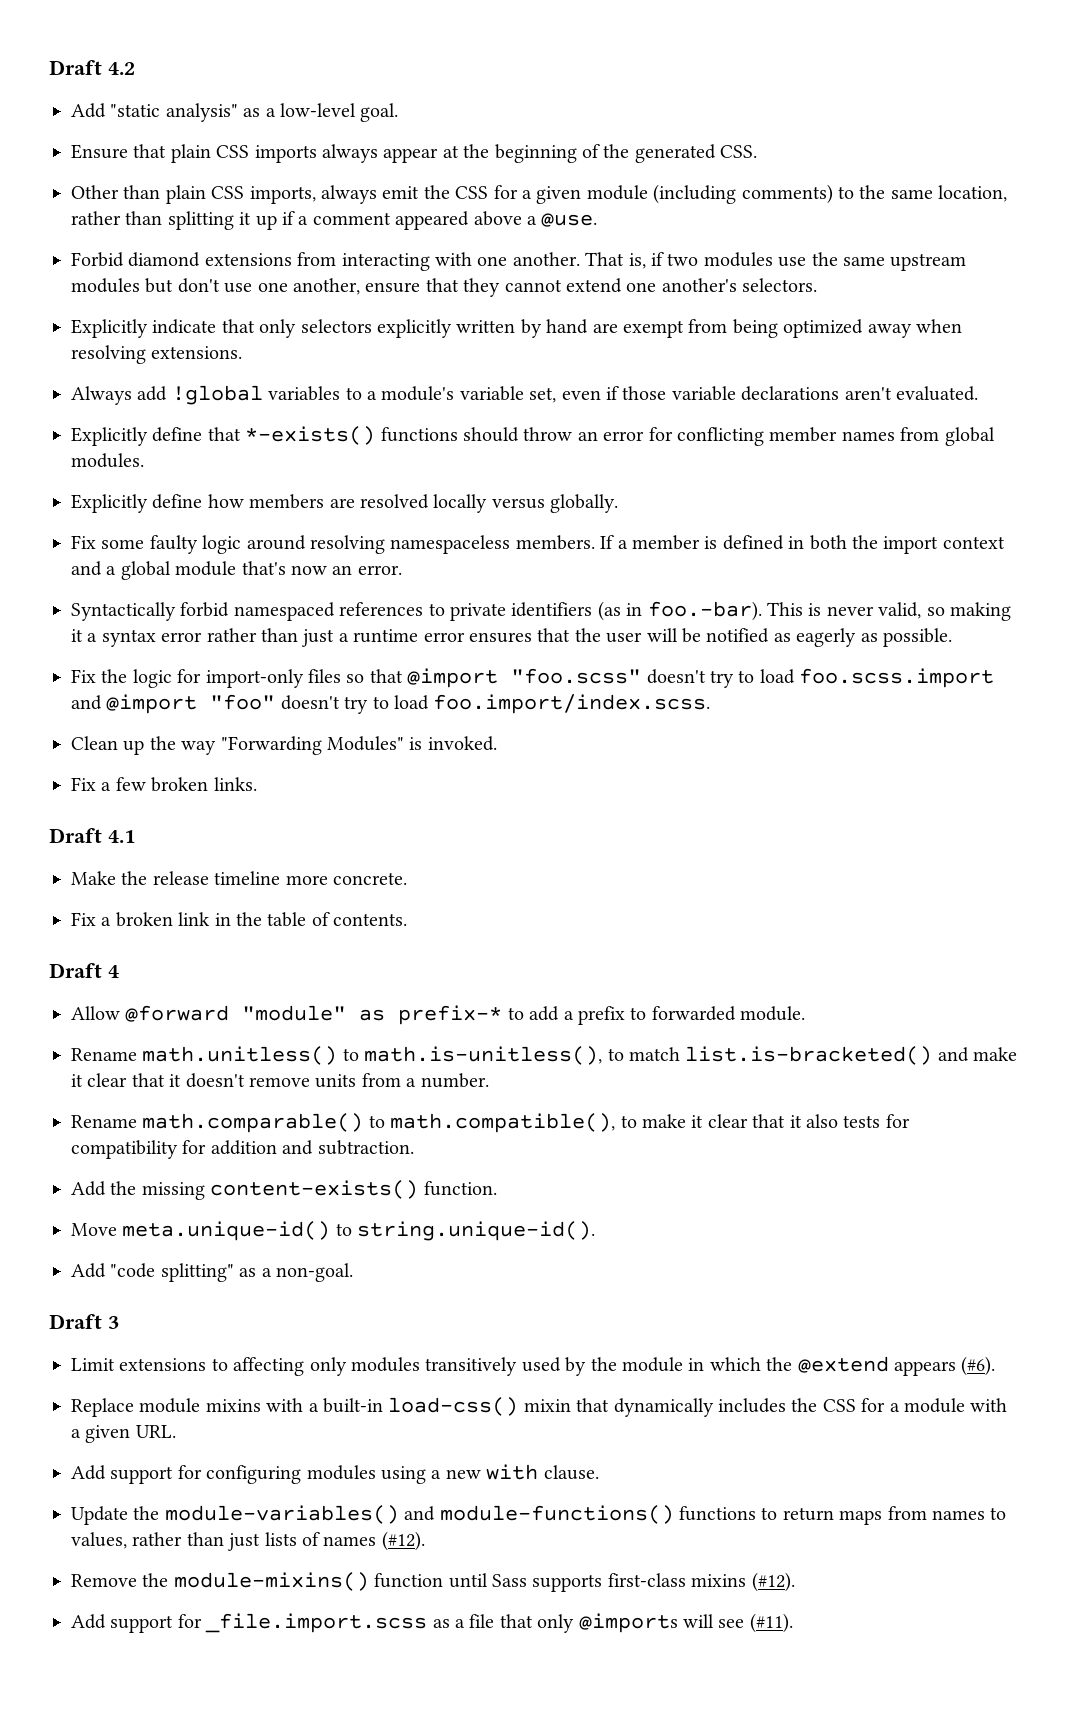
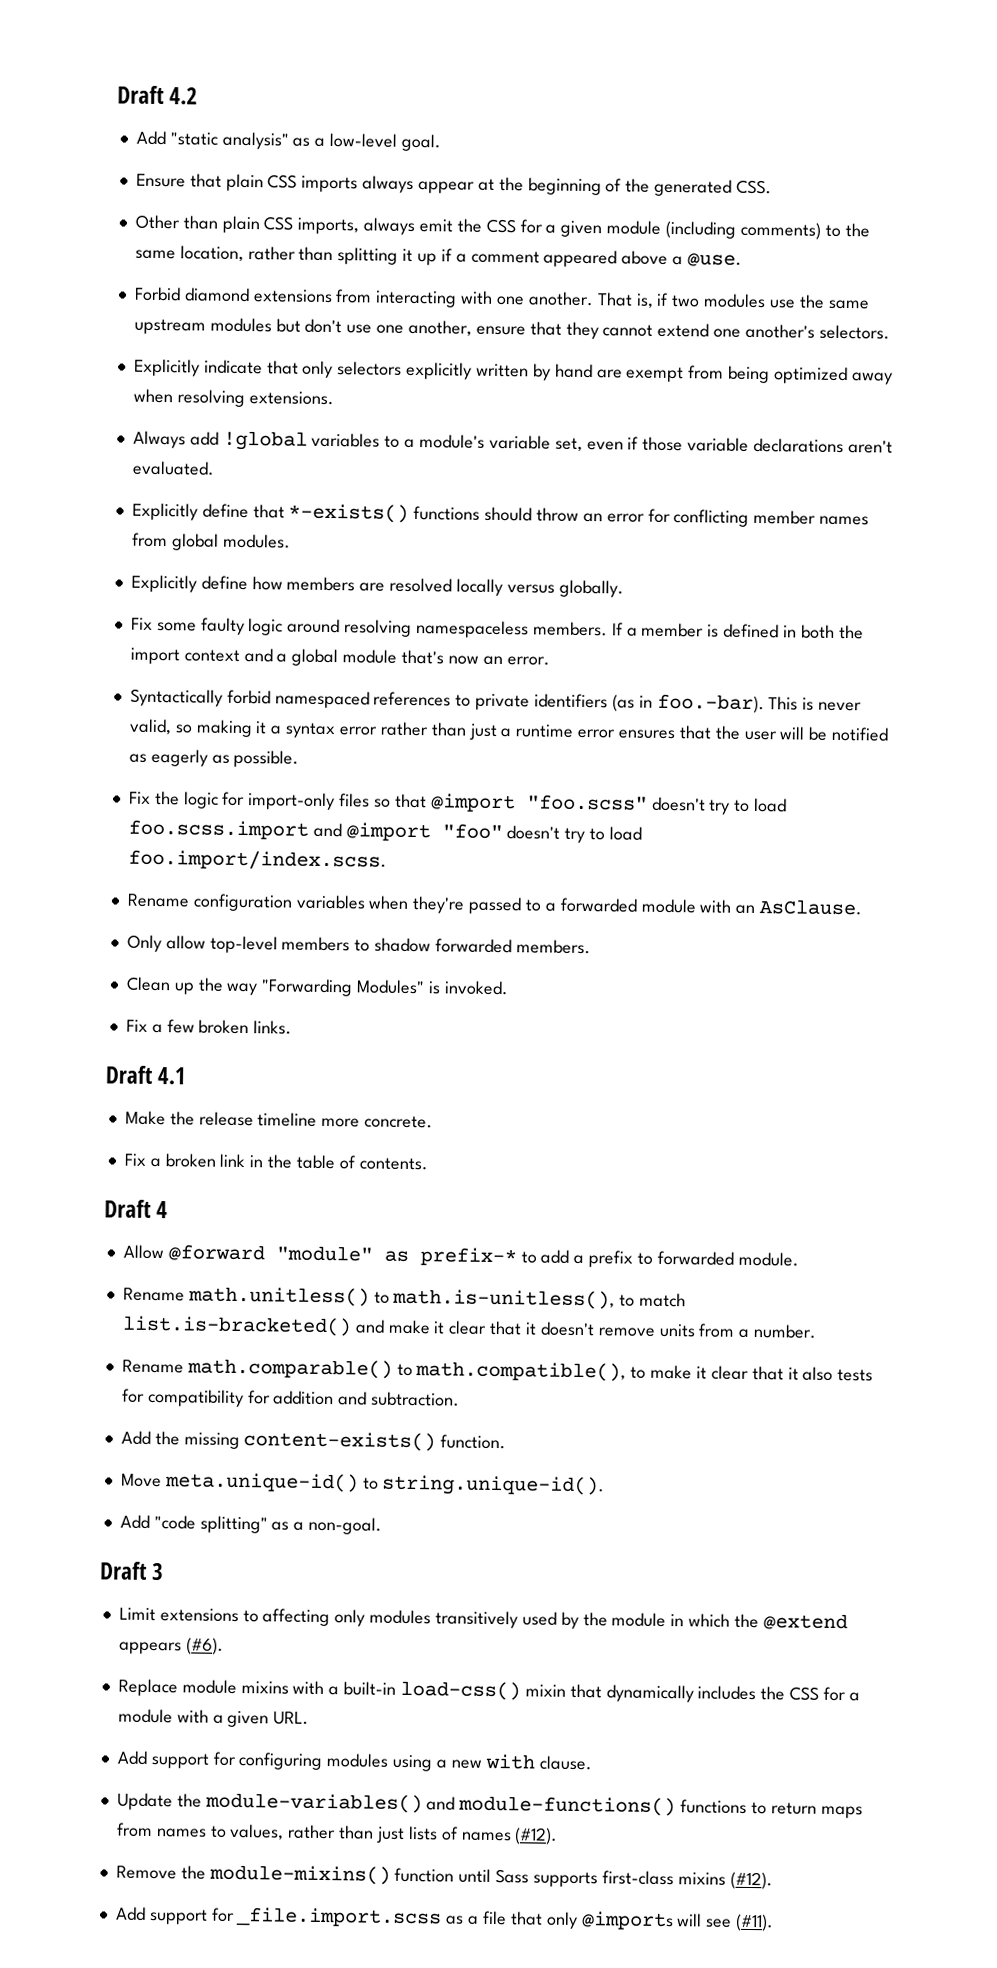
+ Rename configuration variables when they're passed to a forwarded module with an AsClause.
+ Only allow top-level members to shadow forwarded members.

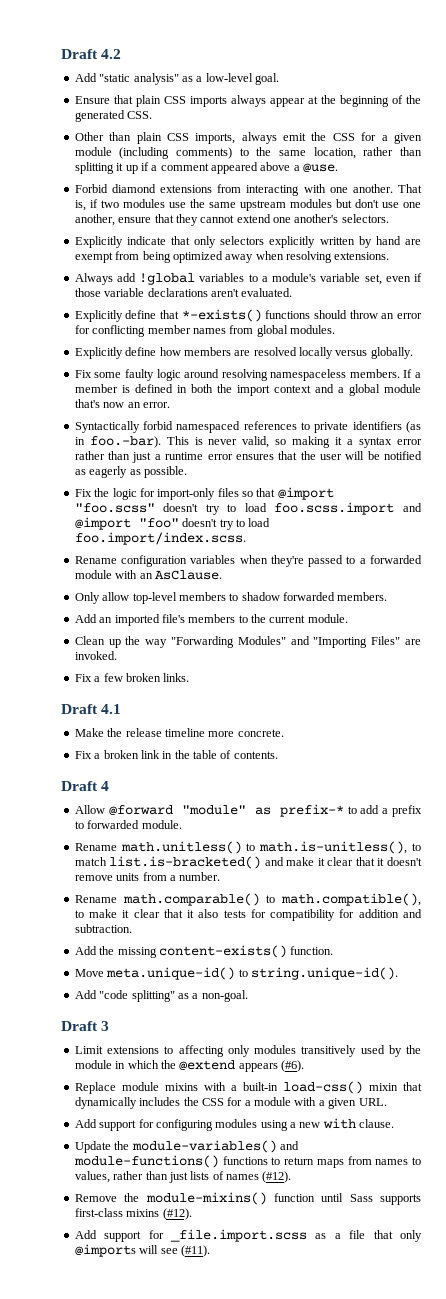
+ Add an imported file's members to the current module.
- Clean up the way "Forwarding Modules" is invoked.
+ Clean up the way "Forwarding Modules" and "Importing Files" are invoked.

